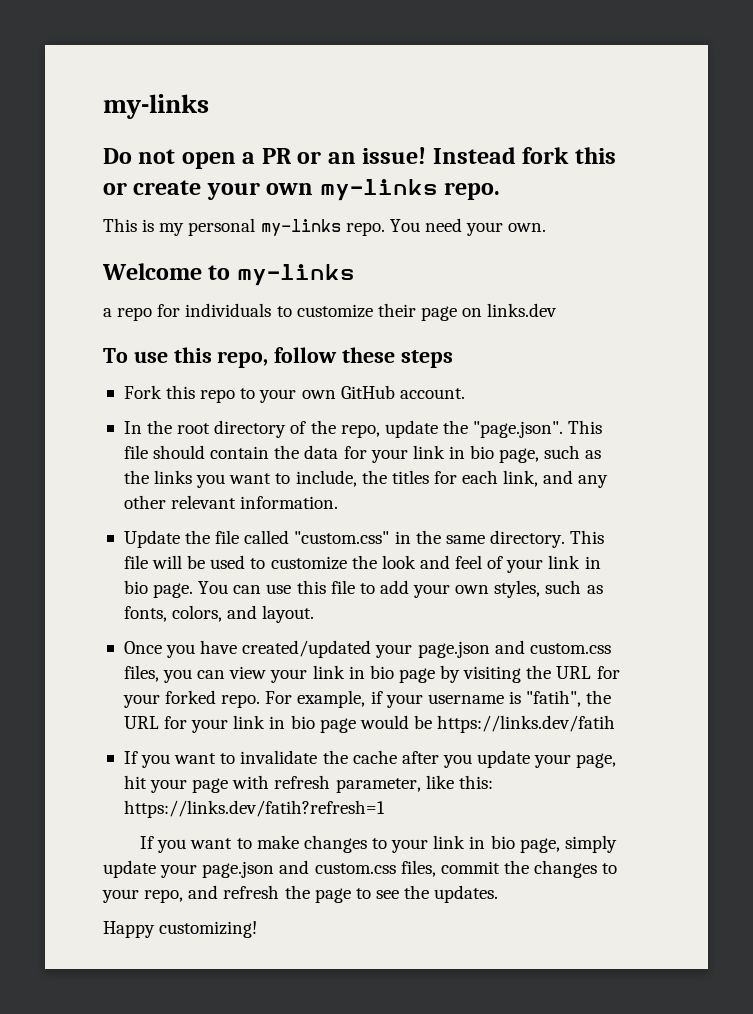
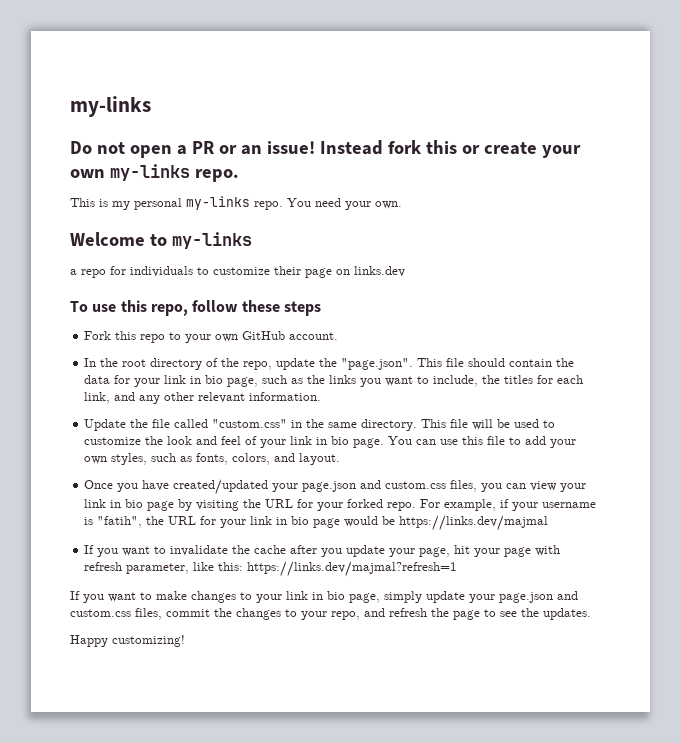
- For example, if your username is "fatih", the URL for your link in bio page would be https://links.dev/fatih
+ For example, if your username is "fatih", the URL for your link in bio page would be https://links.dev/majmal
- If you want to invalidate the cache after you update your page, hit your page with refresh parameter, like this: https://links.dev/fatih?refresh=1
+ If you want to invalidate the cache after you update your page, hit your page with refresh parameter, like this: https://links.dev/majmal?refresh=1

